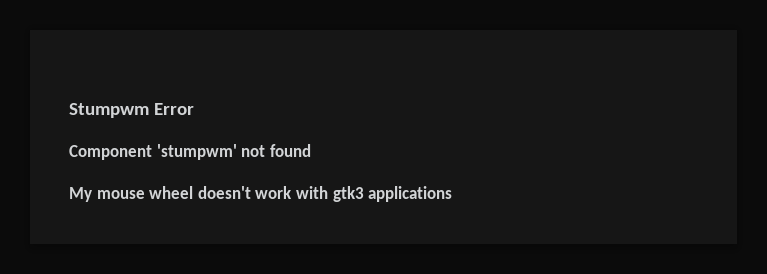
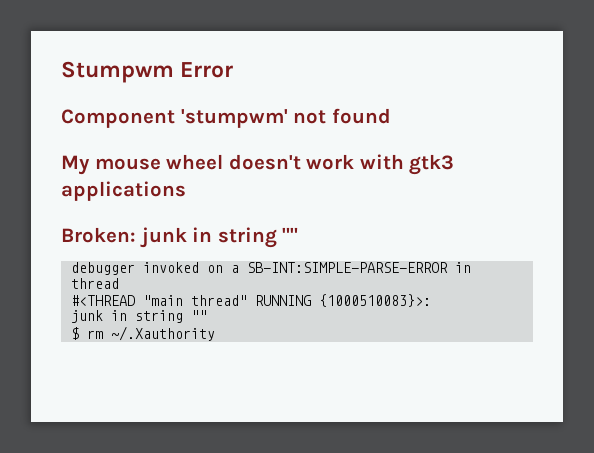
+ Broken: junk in string ""
+ debugger invoked on a SB-INT:SIMPLE-PARSE-ERROR in thread
+ #<THREAD "main thread" RUNNING {1000510083}>:
+ junk in string ""
+ $ rm ~/.Xauthority

